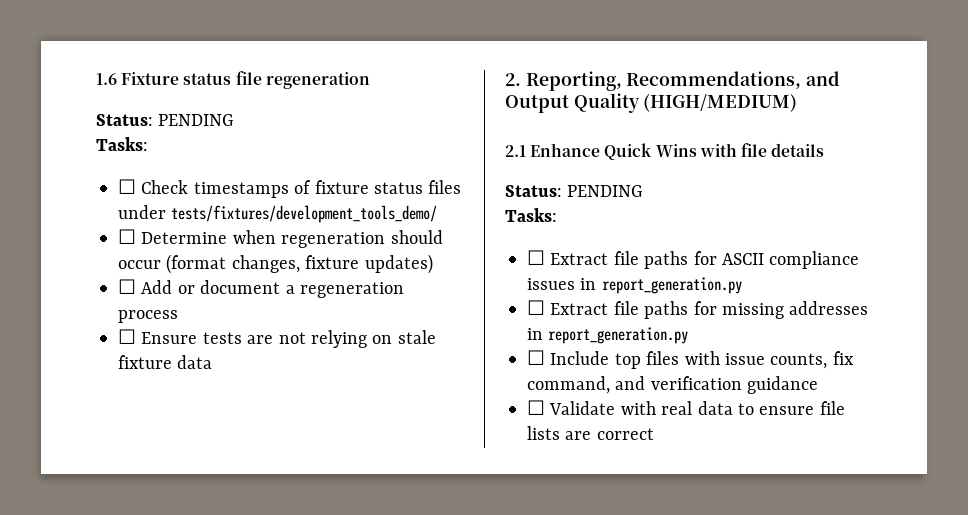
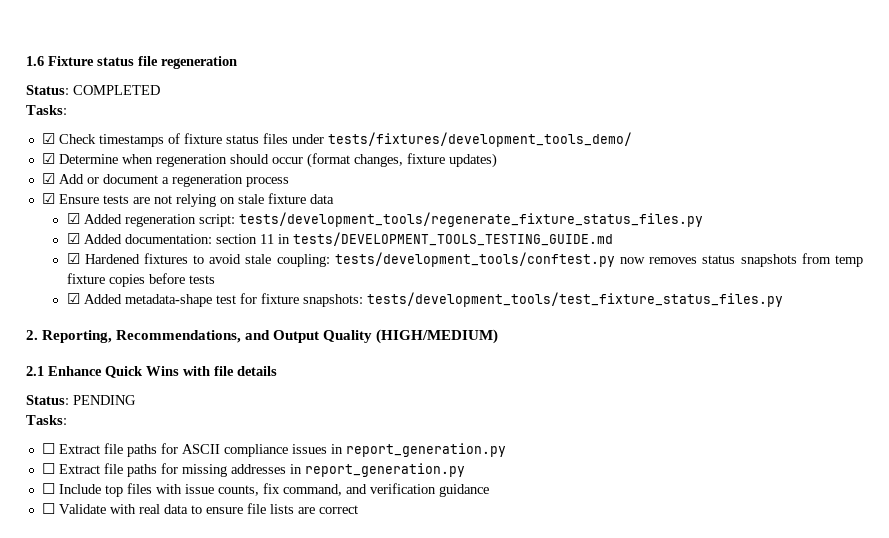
  1.6 Fixture status file regeneration
- Status: PENDING
+ Status: COMPLETED
  Tasks:
- ☐ Check timestamps of fixture status files under tests/fixtures/development_tools_demo/
+ ☑ Check timestamps of fixture status files under tests/fixtures/development_tools_demo/
- ☐ Determine when regeneration should occur (format changes, fixture updates)
+ ☑ Determine when regeneration should occur (format changes, fixture updates)
- ☐ Add or document a regeneration process
+ ☑ Add or document a regeneration process
- ☐ Ensure tests are not relying on stale fixture data
+ ☑ Ensure tests are not relying on stale fixture data
+ ☑ Added regeneration script: tests/development_tools/regenerate_fixture_status_files.py
+ ☑ Added documentation: section 11 in tests/DEVELOPMENT_TOOLS_TESTING_GUIDE.md
+ ☑ Hardened fixtures to avoid stale coupling: tests/development_tools/conftest.py now removes status snapshots from temp fixture copies before tests
+ ☑ Added metadata-shape test for fixture snapshots: tests/development_tools/test_fixture_status_files.py

